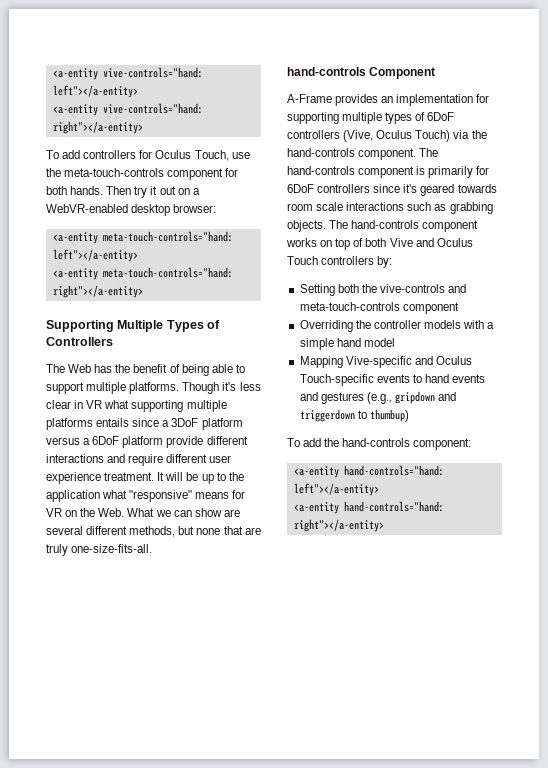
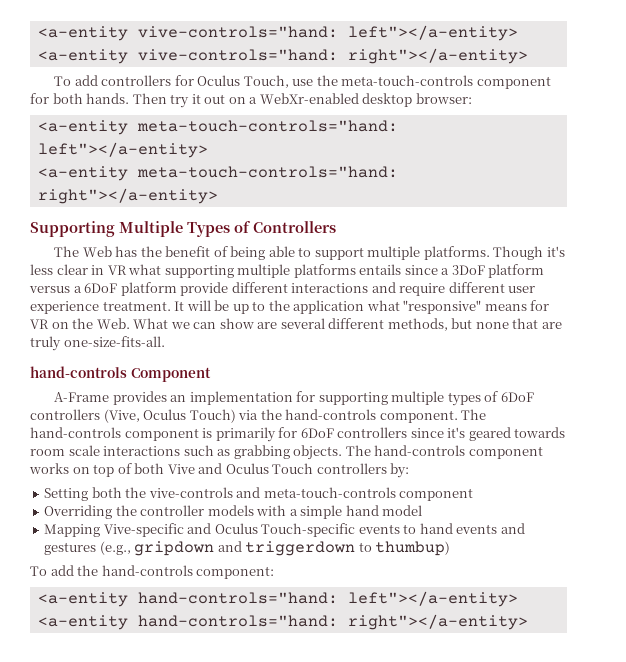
- Then try it out on a WebVR-enabled desktop browser:
+ Then try it out on a WebXr-enabled desktop browser:

